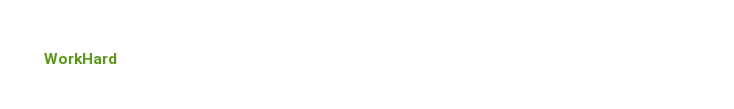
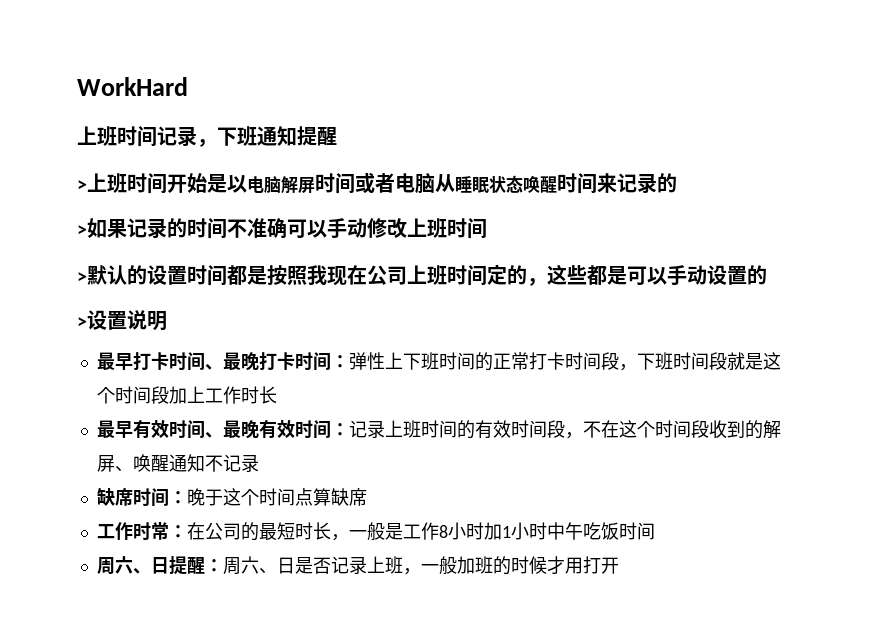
+ 上班时间记录，下班通知提醒
+ >上班时间开始是以电脑解屏时间或者电脑从睡眠状态唤醒时间来记录的
+ >如果记录的时间不准确可以手动修改上班时间
+ >默认的设置时间都是按照我现在公司上班时间定的，这些都是可以手动设置的
+ >设置说明
+ 最早打卡时间、最晚打卡时间：弹性上下班时间的正常打卡时间段，下班时间段就是这个时间段加上工作时长
+ 最早有效时间、最晚有效时间：记录上班时间的有效时间段，不在这个时间段收到的解屏、唤醒通知不记录
+ 缺席时间：晚于这个时间点算缺席
+ 工作时常：在公司的最短时长，一般是工作8小时加1小时中午吃饭时间
+ 周六、日提醒：周六、日是否记录上班，一般加班的时候才用打开

